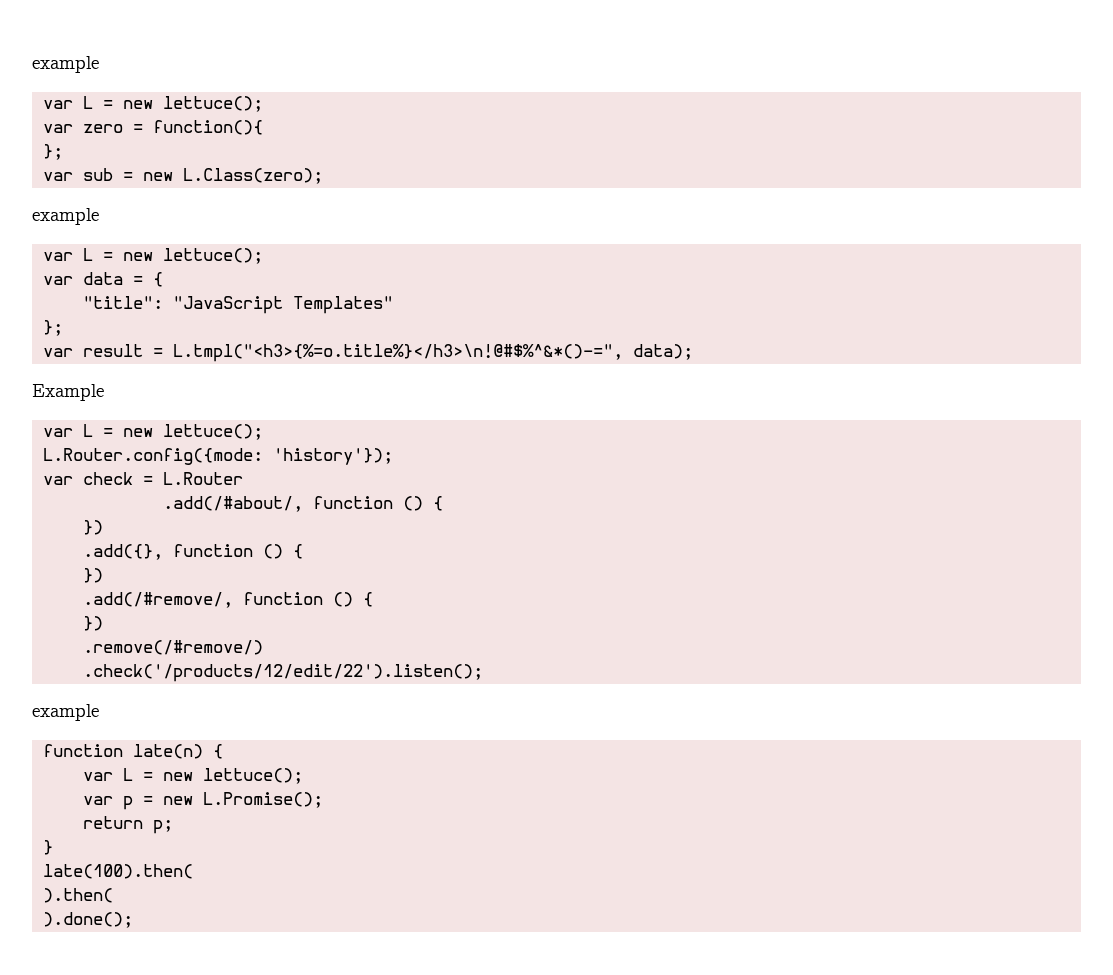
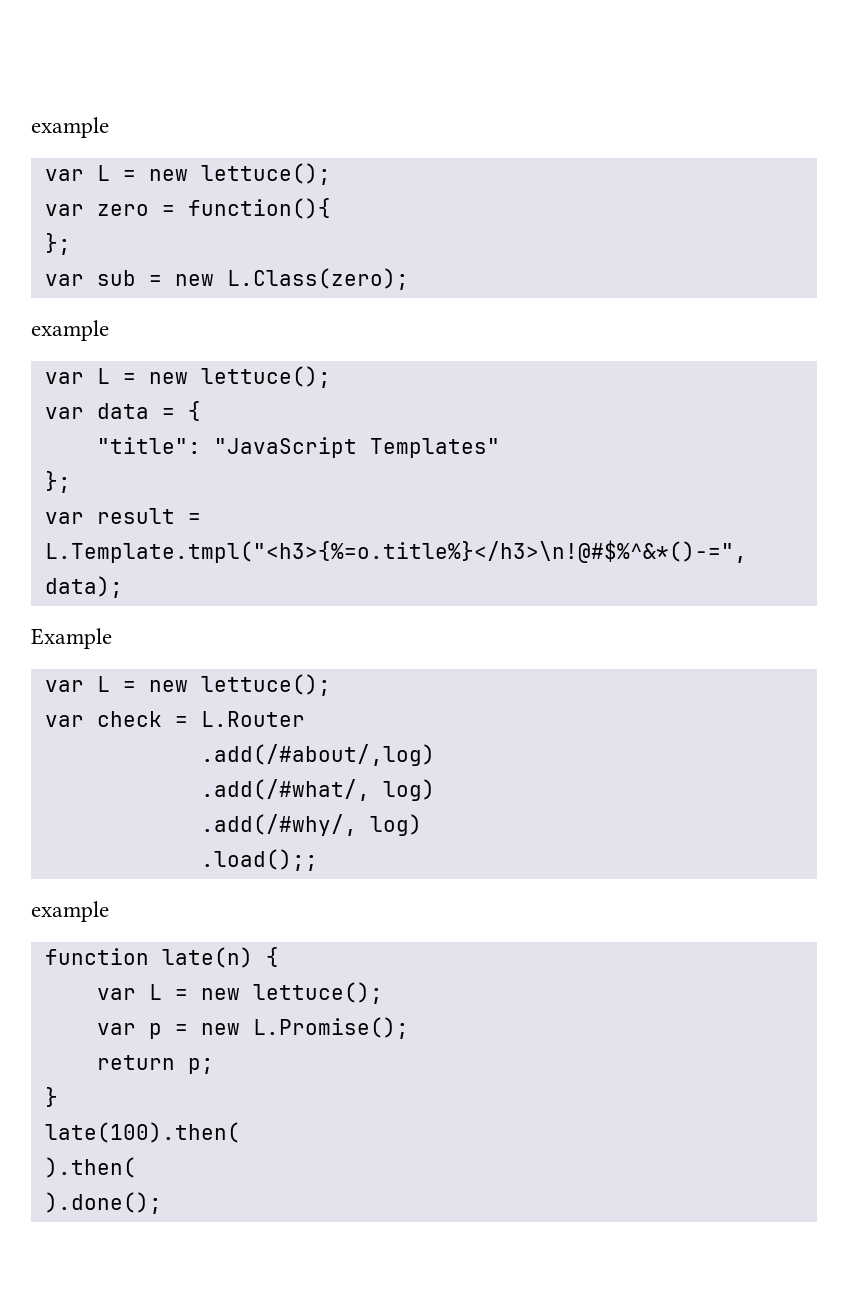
- var result = L.tmpl("<h3>{%=o.title%}</h3>\n!@#$%^&*()-=", data);
+ var result = L.Template.tmpl("<h3>{%=o.title%}</h3>\n!@#$%^&*()-=", data);
- L.Router.config({mode: 'history'});
- .add(/#about/, function () {
- })
- .add({}, function () {
- })
- .add(/#remove/, function () {
- })
- .remove(/#remove/)
- .check('/products/12/edit/22').listen();
+ .add(/#about/,log)
+ .add(/#what/, log)
+ .add(/#why/, log)
+ .load();;

